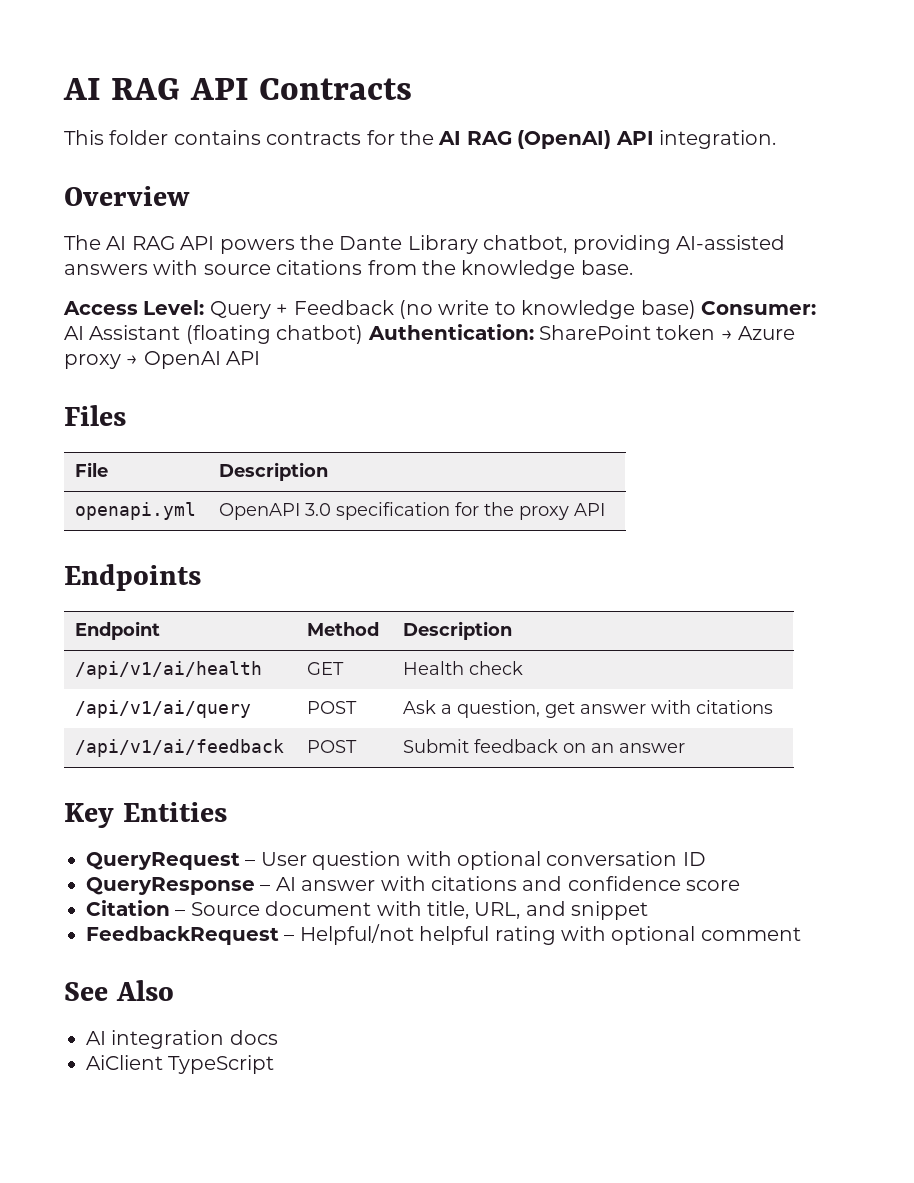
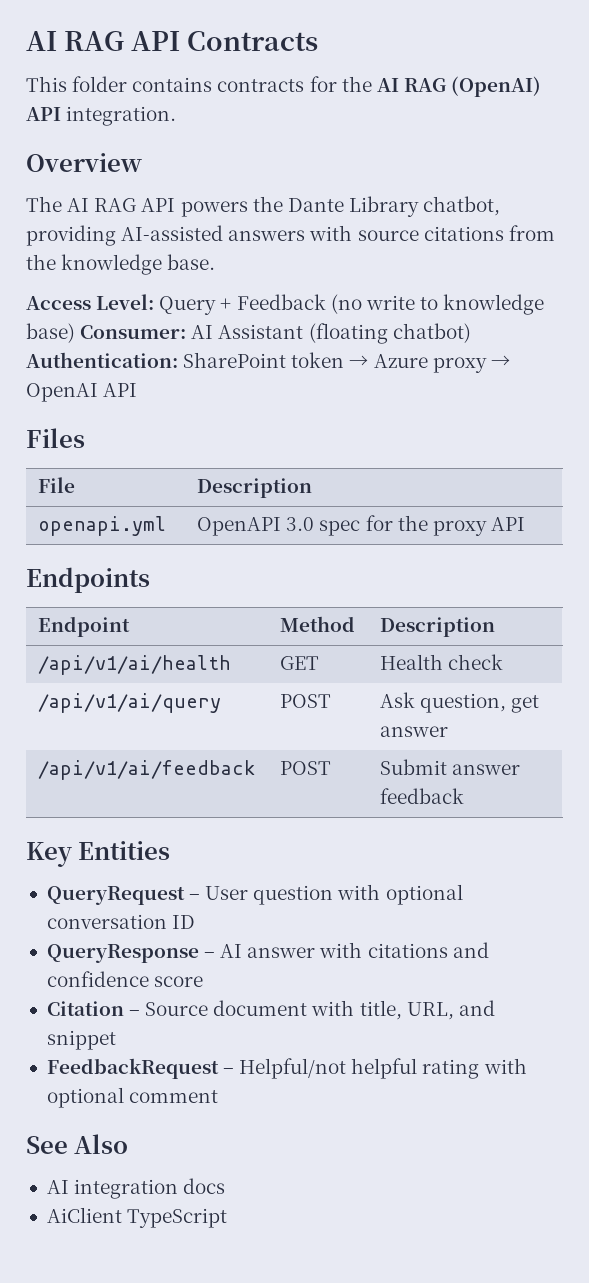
- openapi.yml | OpenAPI 3.0 specification for the proxy API
+ openapi.yml | OpenAPI 3.0 spec for the proxy API
- /api/v1/ai/query | POST | Ask a question, get answer with citations
+ /api/v1/ai/query | POST | Ask question, get answer
- /api/v1/ai/feedback | POST | Submit feedback on an answer
+ /api/v1/ai/feedback | POST | Submit answer feedback

